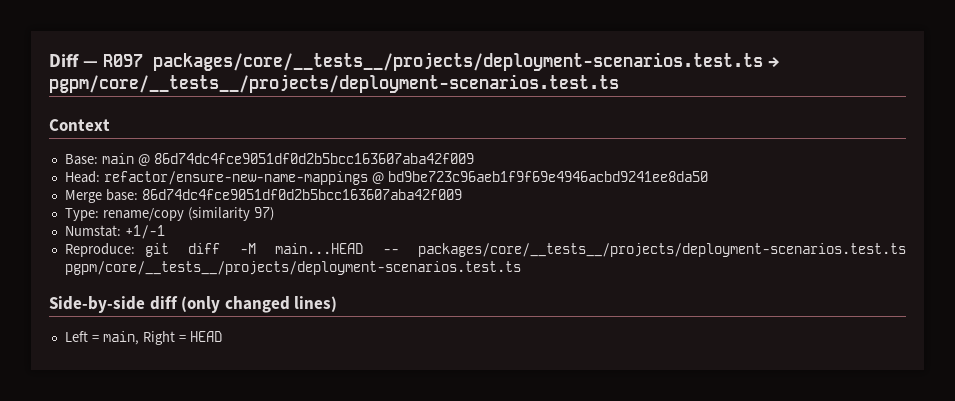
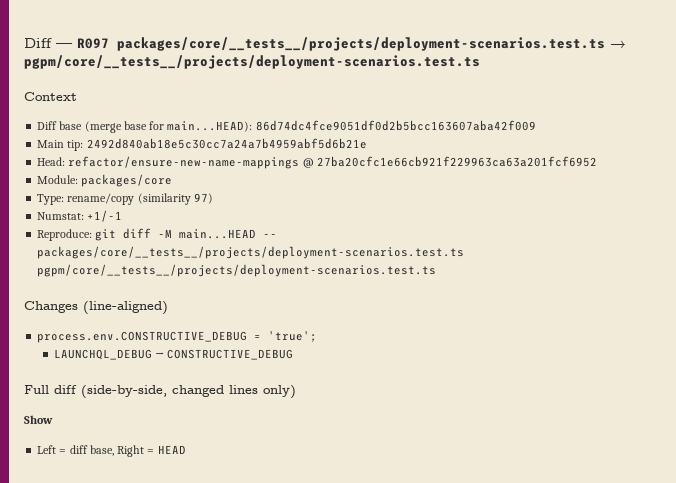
- Base: main @ 86d74dc4fce9051df0d2b5bcc163607aba42f009
+ Diff base (merge base for main...HEAD): 86d74dc4fce9051df0d2b5bcc163607aba42f009
+ Main tip: 2492d840ab18e5c30cc7a24a7b4959abf5d6b21e
- Head: refactor/ensure-new-name-mappings @ bd9be723c96aeb1f9f69e4946acbd9241ee8da50
- Merge base: 86d74dc4fce9051df0d2b5bcc163607aba42f009
+ Head: refactor/ensure-new-name-mappings @ 27ba20cfc1e66cb921f229963ca63a201fcf6952
+ Module: packages/core
- Side-by-side diff (only changed lines)
+ Changes (line-aligned)
+ process.env.CONSTRUCTIVE_DEBUG = 'true';
+ LAUNCHQL_DEBUG → CONSTRUCTIVE_DEBUG
+ Full diff (side-by-side, changed lines only)
+ Show
- Left = main, Right = HEAD
+ Left = diff base, Right = HEAD

